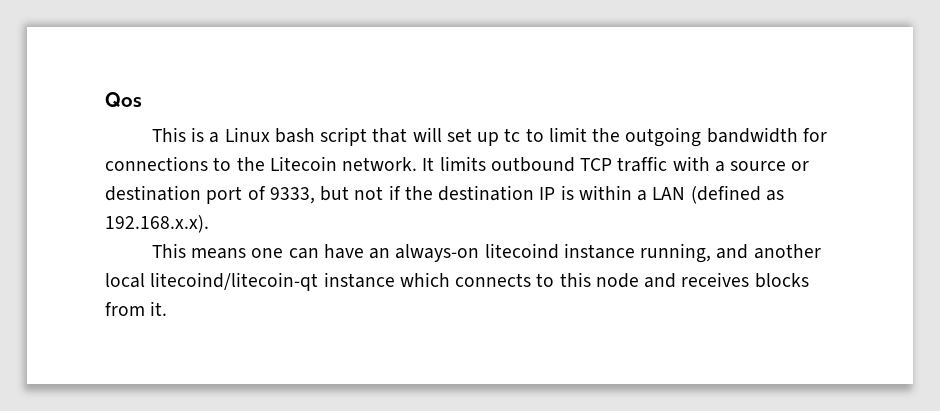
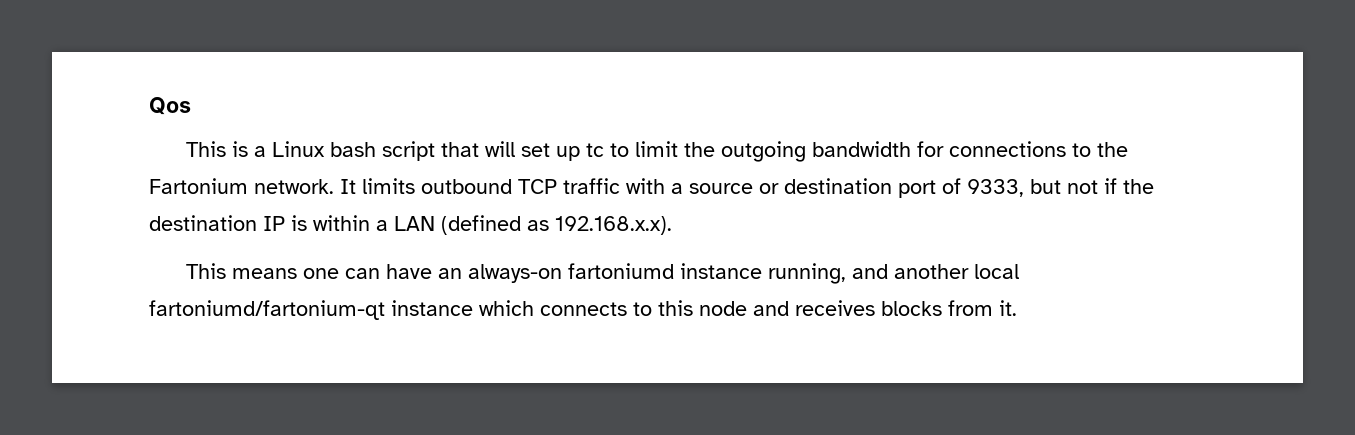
- This is a Linux bash script that will set up tc to limit the outgoing bandwidth for connections to the Litecoin network.
+ This is a Linux bash script that will set up tc to limit the outgoing bandwidth for connections to the Fartonium network.
- This means one can have an always-on litecoind instance running, and another local litecoind/litecoin-qt instance which connects to this node and receives blocks from it.
+ This means one can have an always-on fartoniumd instance running, and another local fartoniumd/fartonium-qt instance which connects to this node and receives blocks from it.

